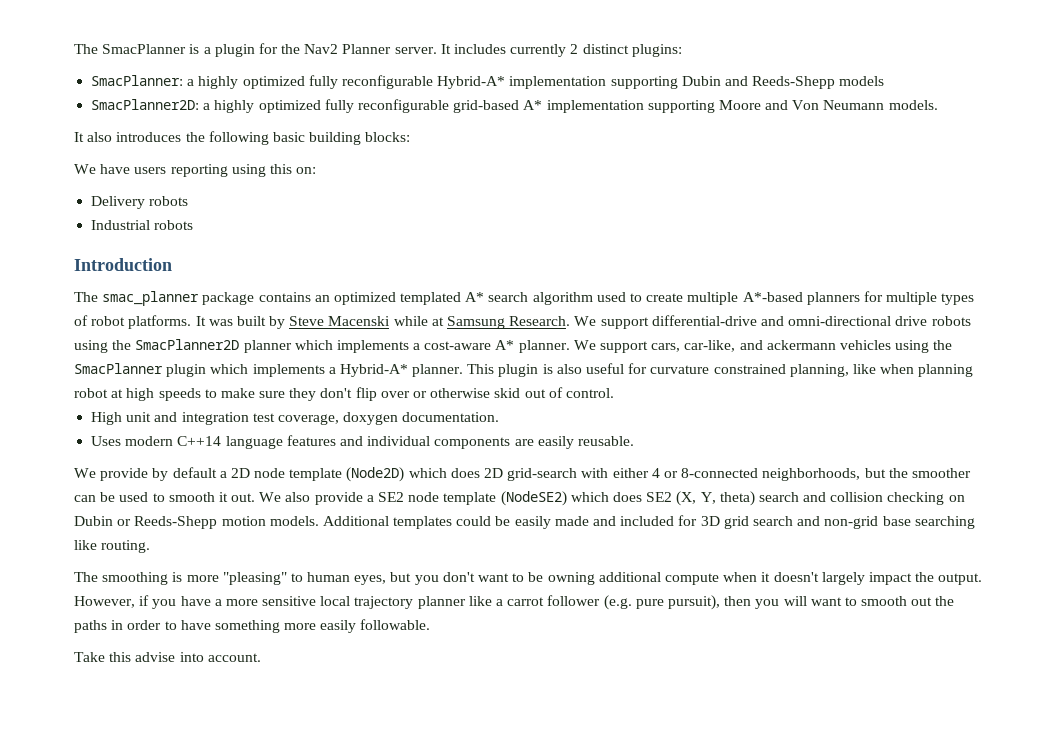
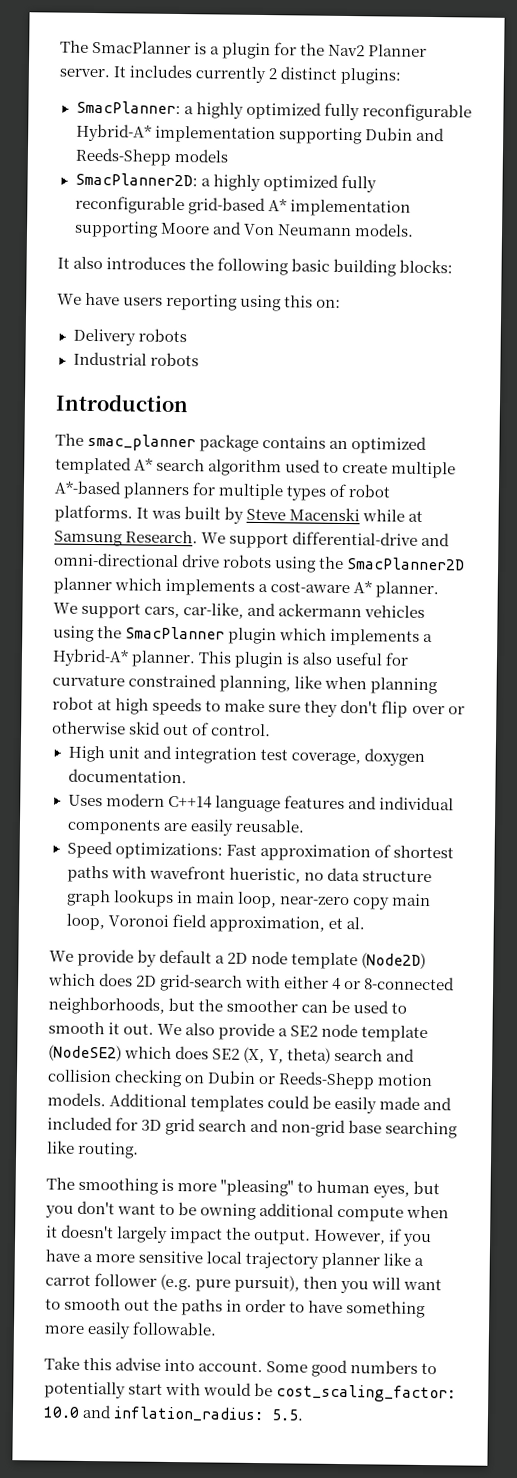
+ Speed optimizations: Fast approximation of shortest paths with wavefront hueristic, no data structure graph lookups in main loop, near-zero copy main loop, Voronoi field approximation, et al.
+ Some good numbers to potentially start with would be cost_scaling_factor: 10.0 and inflation_radius: 5.5.

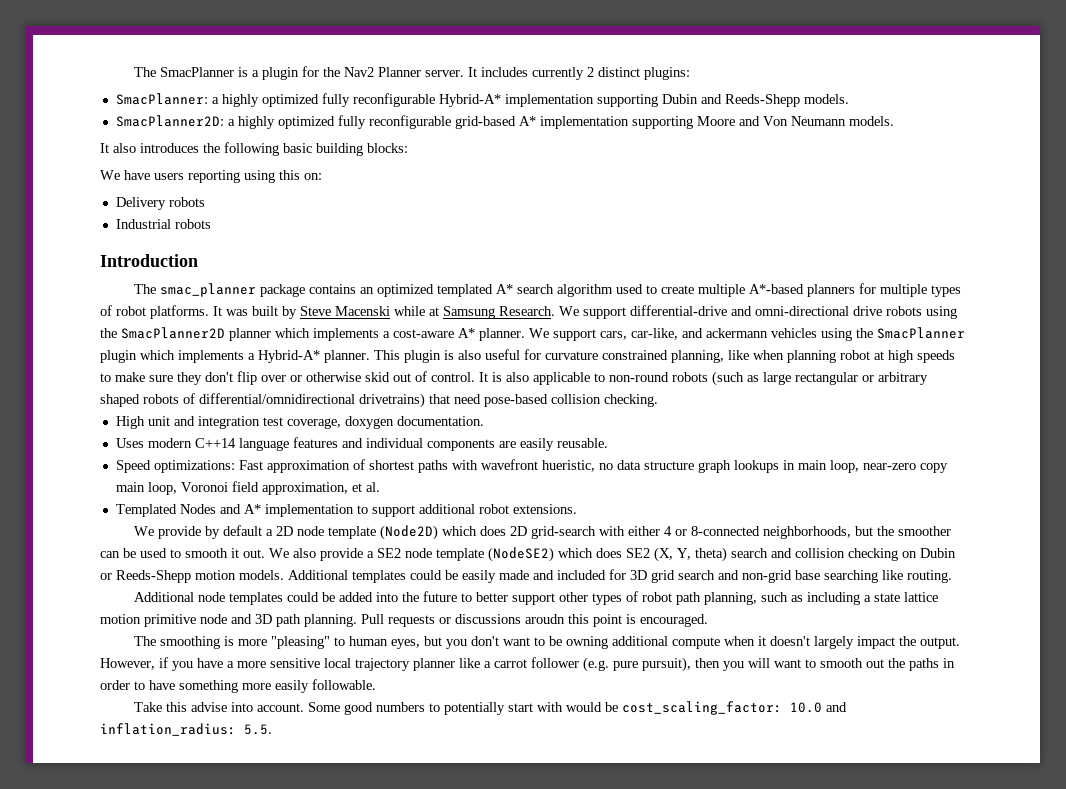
- SmacPlanner: a highly optimized fully reconfigurable Hybrid-A* implementation supporting Dubin and Reeds-Shepp models
+ SmacPlanner: a highly optimized fully reconfigurable Hybrid-A* implementation supporting Dubin and Reeds-Shepp models.
+ It is also applicable to non-round robots (such as large rectangular or arbitrary shaped robots of differential/omnidirectional drivetrains) that need pose-based collision checking.
+ Templated Nodes and A* implementation to support additional robot extensions.
+ Additional node templates could be added into the future to better support other types of robot path planning, such as including a state lattice motion primitive node and 3D path planning. Pull requests or discussions aroudn this point is encouraged.

